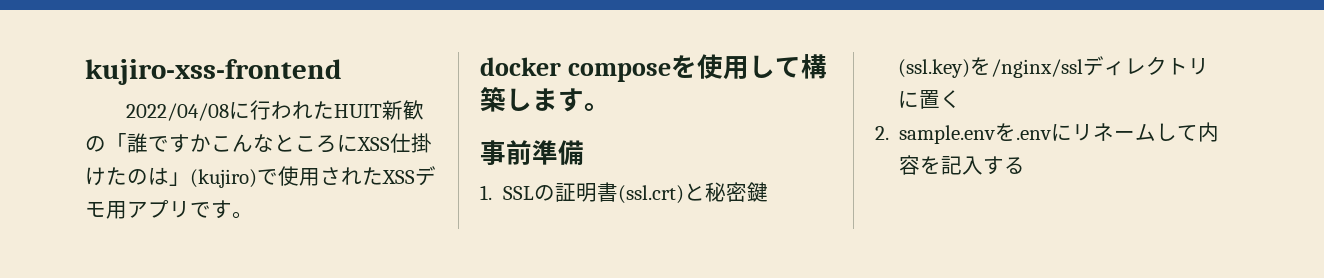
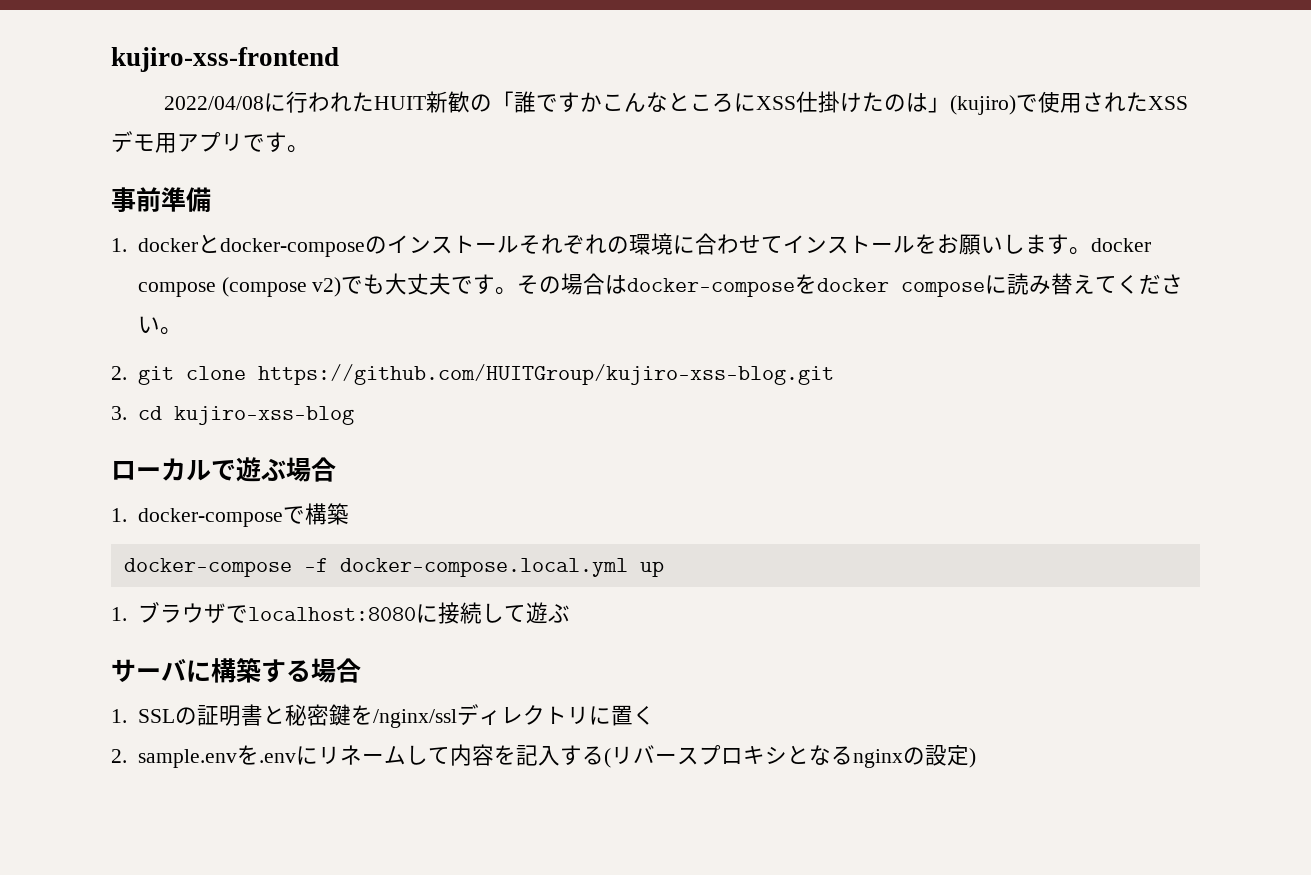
- docker composeを使用して構築します。
  事前準備
+ 1. dockerとdocker-composeのインストールそれぞれの環境に合わせてインストールをお願いします。docker compose (compose v2)でも大丈夫です。その場合はdocker-composeをdocker composeに読み替えてください。
+ 2. git clone https://github.com/HUITGroup/kujiro-xss-blog.git
+ 3. cd kujiro-xss-blog
+ ローカルで遊ぶ場合
+ 1. docker-composeで構築
+ docker-compose -f docker-compose.local.yml up
+ 1.ブラウザでlocalhost:8080に接続して遊ぶ
+ サーバに構築する場合
- 1. SSLの証明書(ssl.crt)と秘密鍵(ssl.key)を/nginx/sslディレクトリに置く
+ 1. SSLの証明書と秘密鍵を/nginx/sslディレクトリに置く
- 2. sample.envを.envにリネームして内容を記入する
+ 2. sample.envを.envにリネームして内容を記入する(リバースプロキシとなるnginxの設定)

